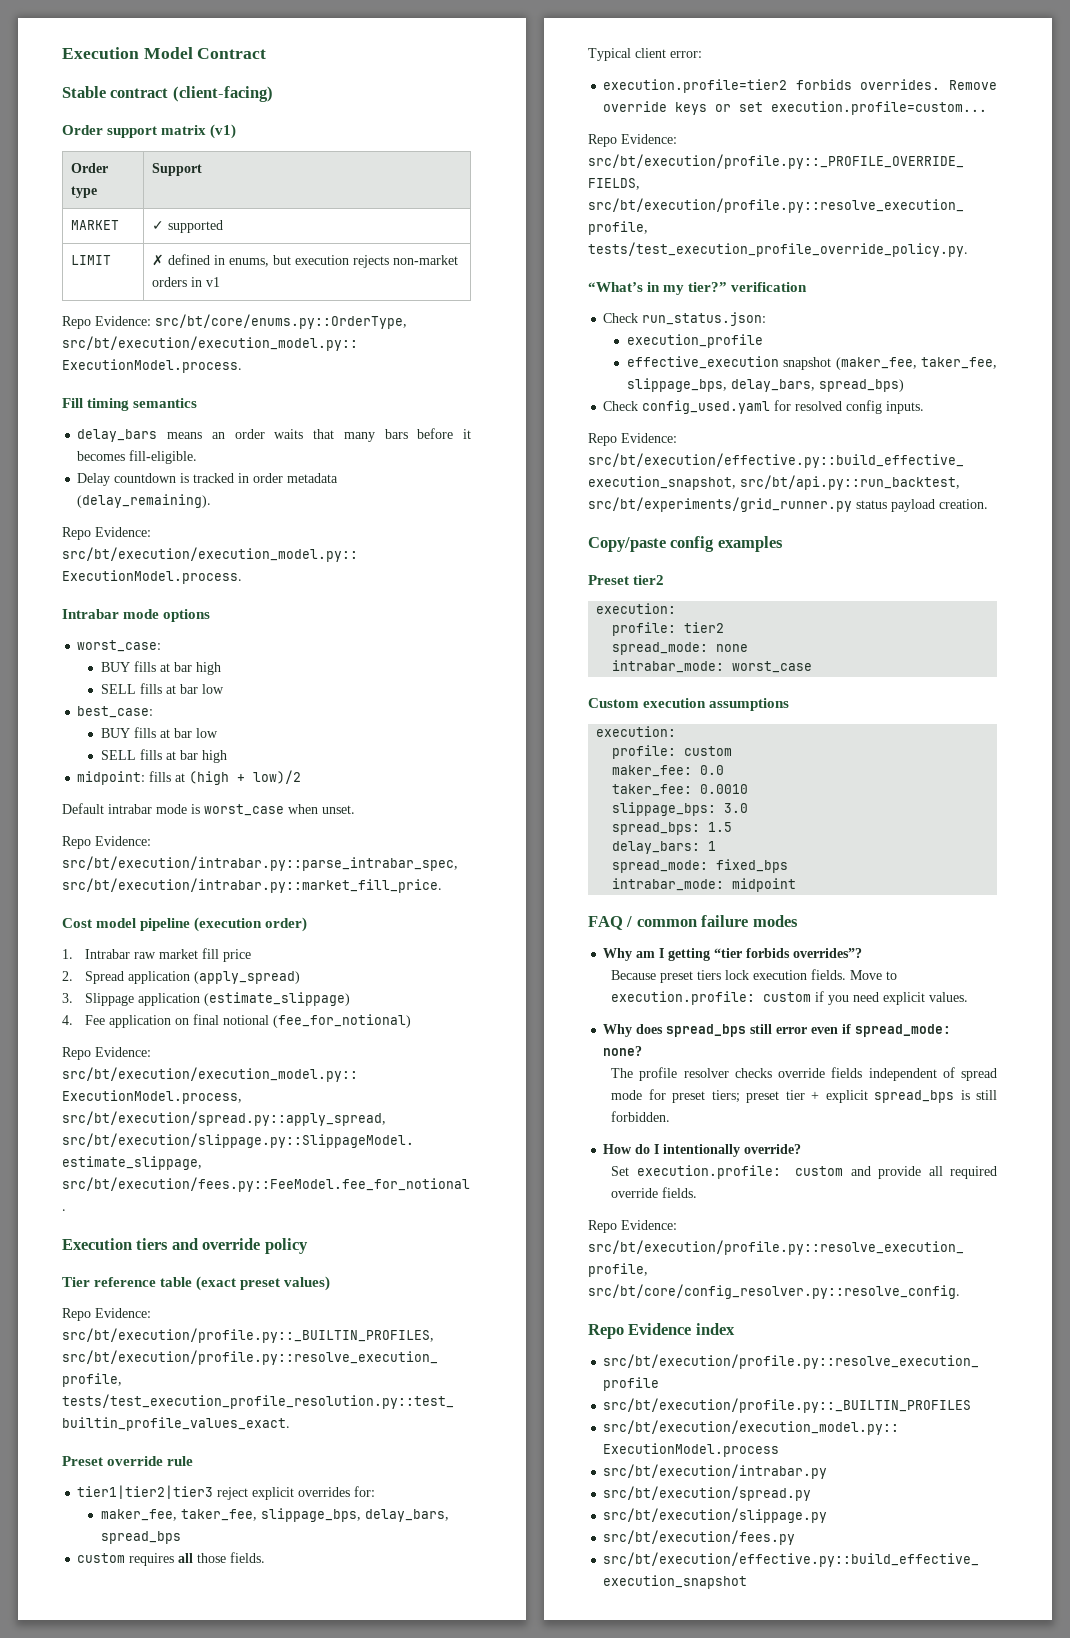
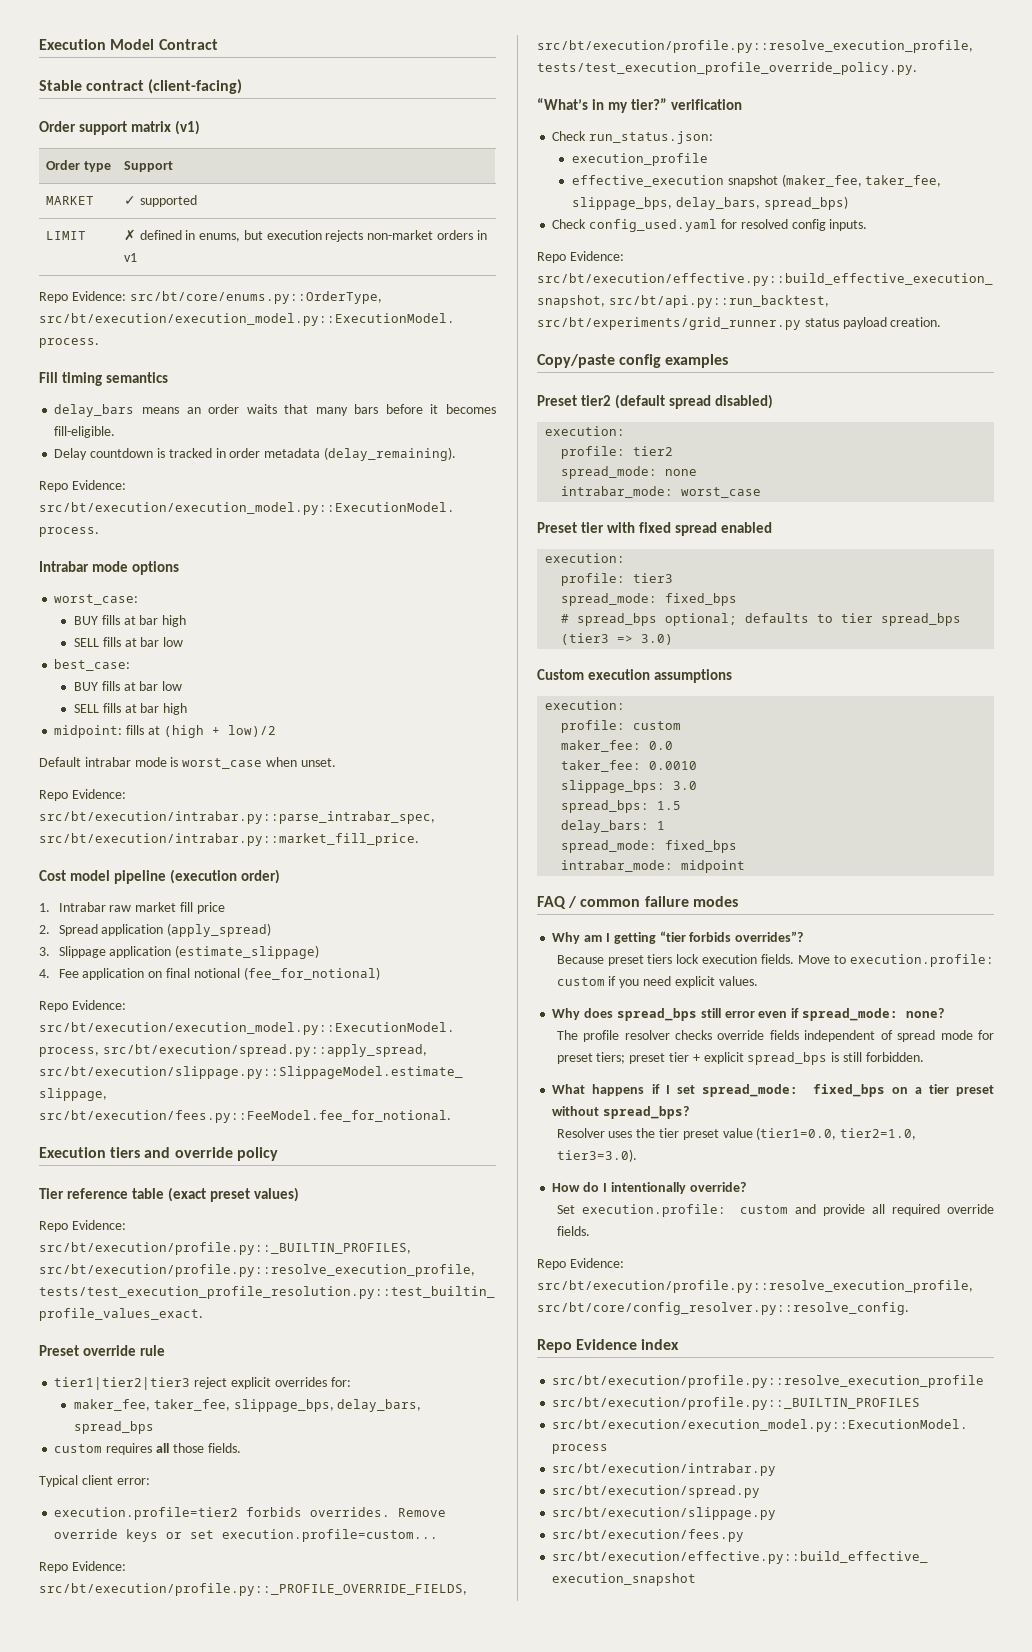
- Preset tier2
+ Preset tier2 (default spread disabled)
+ Preset tier with fixed spread enabled
+ execution:
+ profile: tier3
+ spread_mode: fixed_bps
+ # spread_bps optional; defaults to tier spread_bps (tier3 => 3.0)
+ What happens if I set spread_mode: fixed_bps on a tier preset without spread_bps?
+ Resolver uses the tier preset value (tier1=0.0, tier2=1.0, tier3=3.0).

